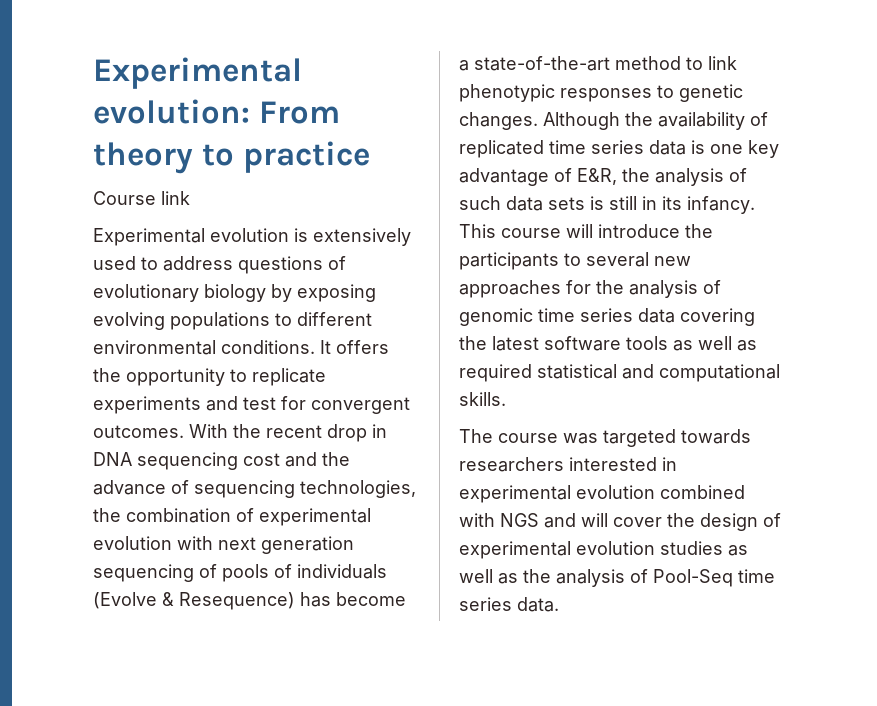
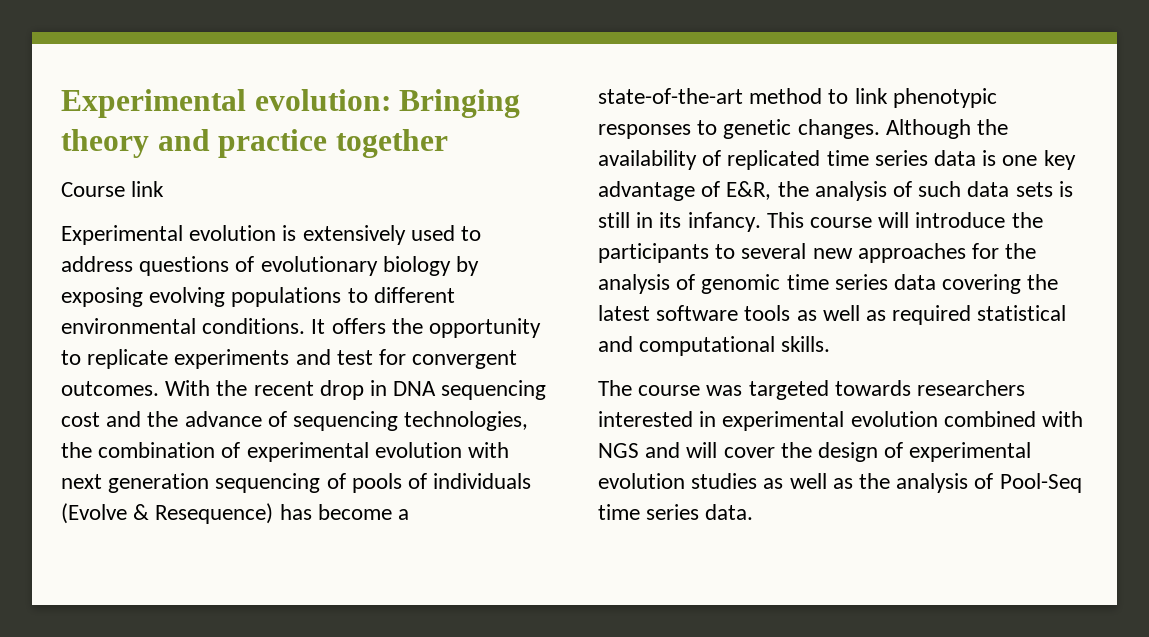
- Experimental evolution: From theory to practice
+ Experimental evolution: Bringing theory and practice together

